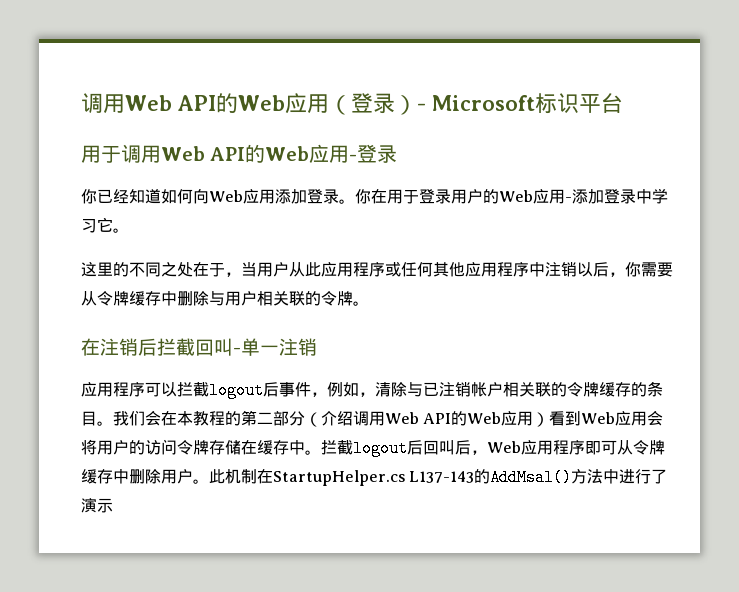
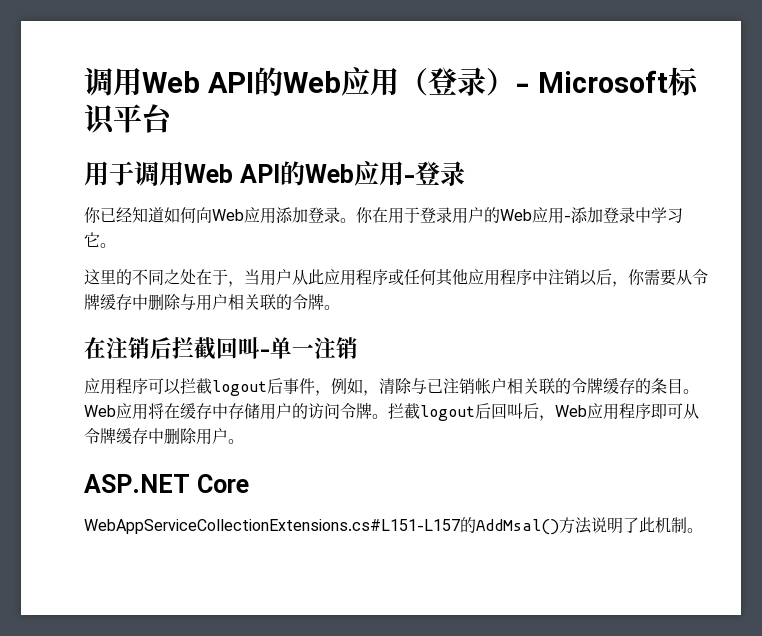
- 我们会在本教程的第二部分（介绍调用Web API的Web应用）看到Web应用会将用户的访问令牌存储在缓存中。
+ Web应用将在缓存中存储用户的访问令牌。
- 拦截logout后回叫后，Web应用程序即可从令牌缓存中删除用户。此机制在StartupHelper.cs L137-143的AddMsal()方法中进行了演示
+ 拦截logout后回叫后，Web应用程序即可从令牌缓存中删除用户。
+ ASP.NET Core
+ WebAppServiceCollectionExtensions.cs#L151-L157的AddMsal()方法说明了此机制。

